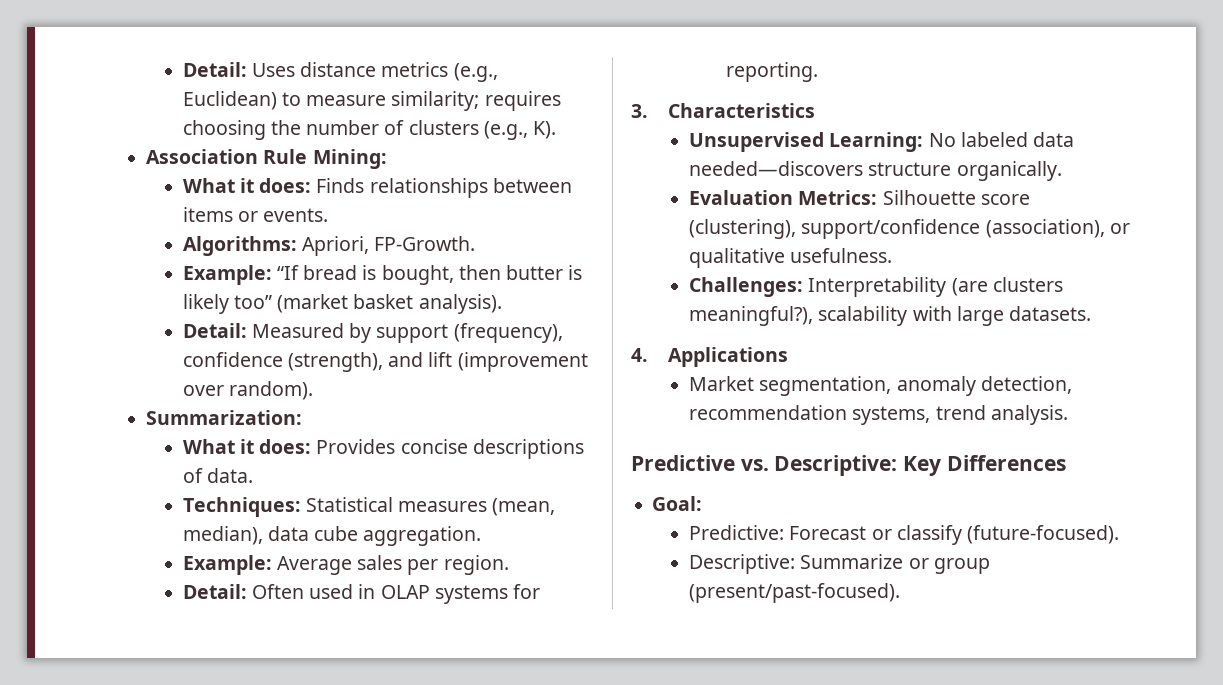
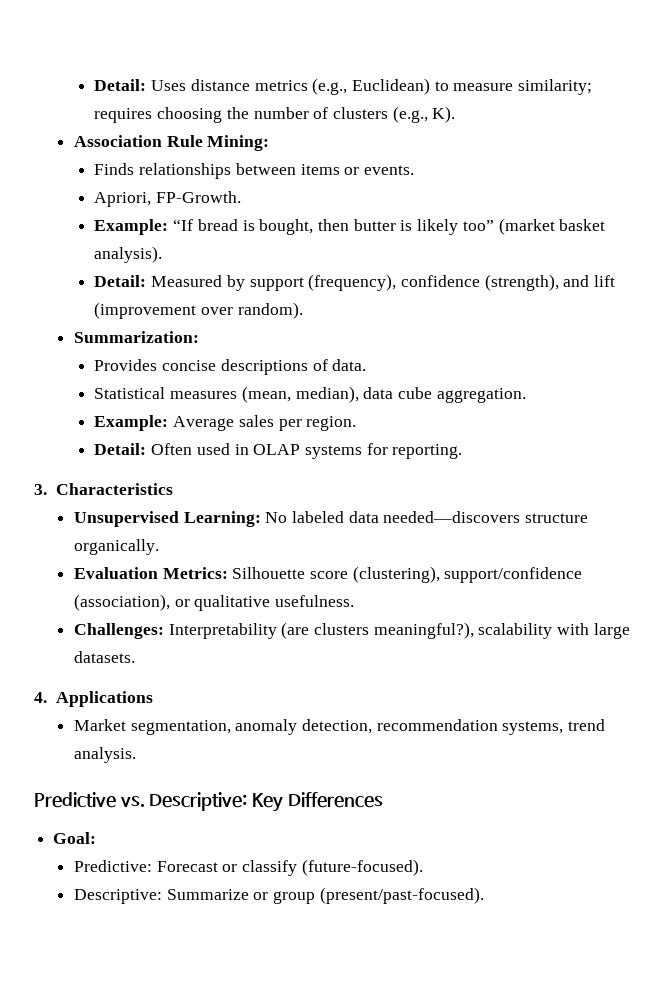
- What it does: Finds relationships between items or events.
+ Finds relationships between items or events.
- Algorithms: Apriori, FP-Growth.
+ Apriori, FP-Growth.
- What it does: Provides concise descriptions of data.
+ Provides concise descriptions of data.
- Techniques: Statistical measures (mean, median), data cube aggregation.
+ Statistical measures (mean, median), data cube aggregation.

